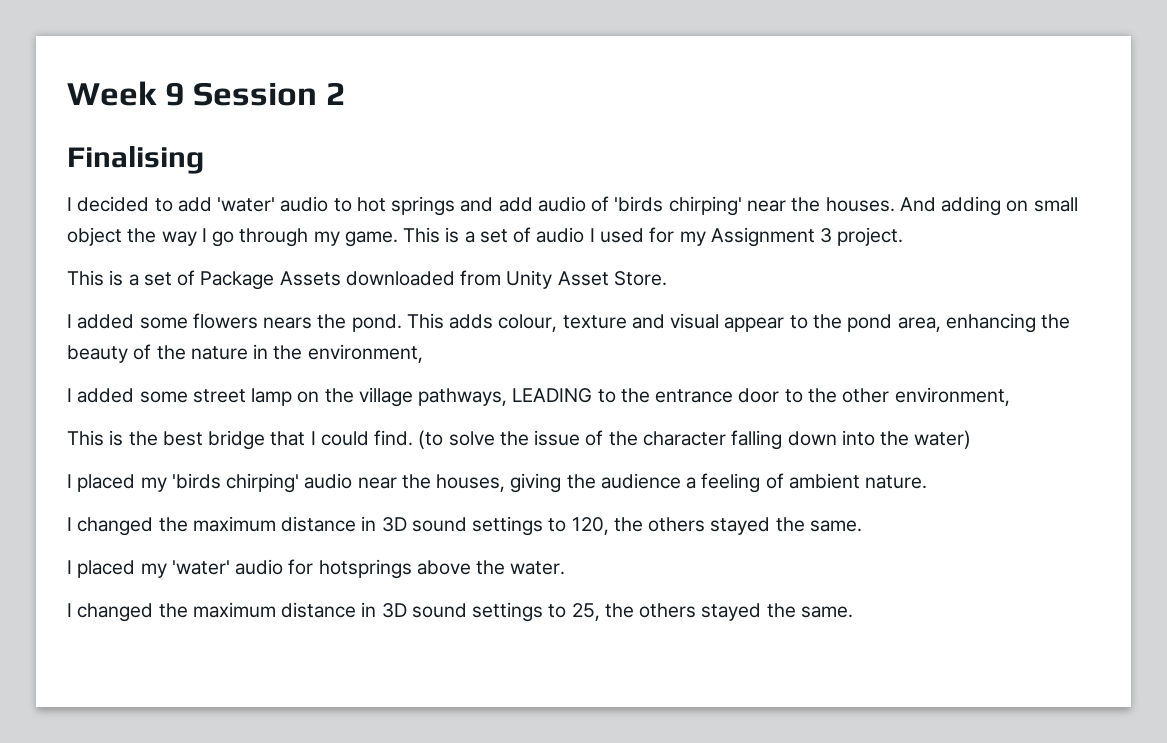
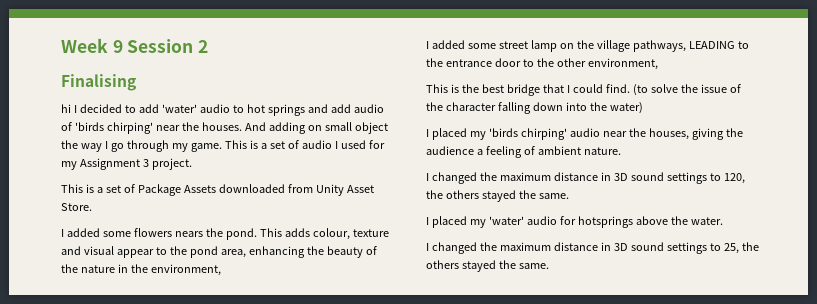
- I decided to add 'water' audio to hot springs and add audio of 'birds chirping' near the houses.
+ hi I decided to add 'water' audio to hot springs and add audio of 'birds chirping' near the houses.

